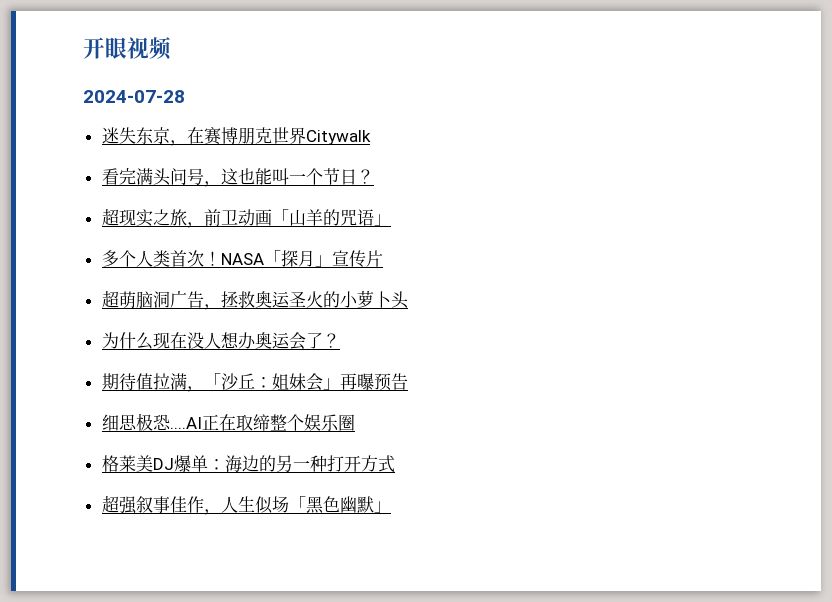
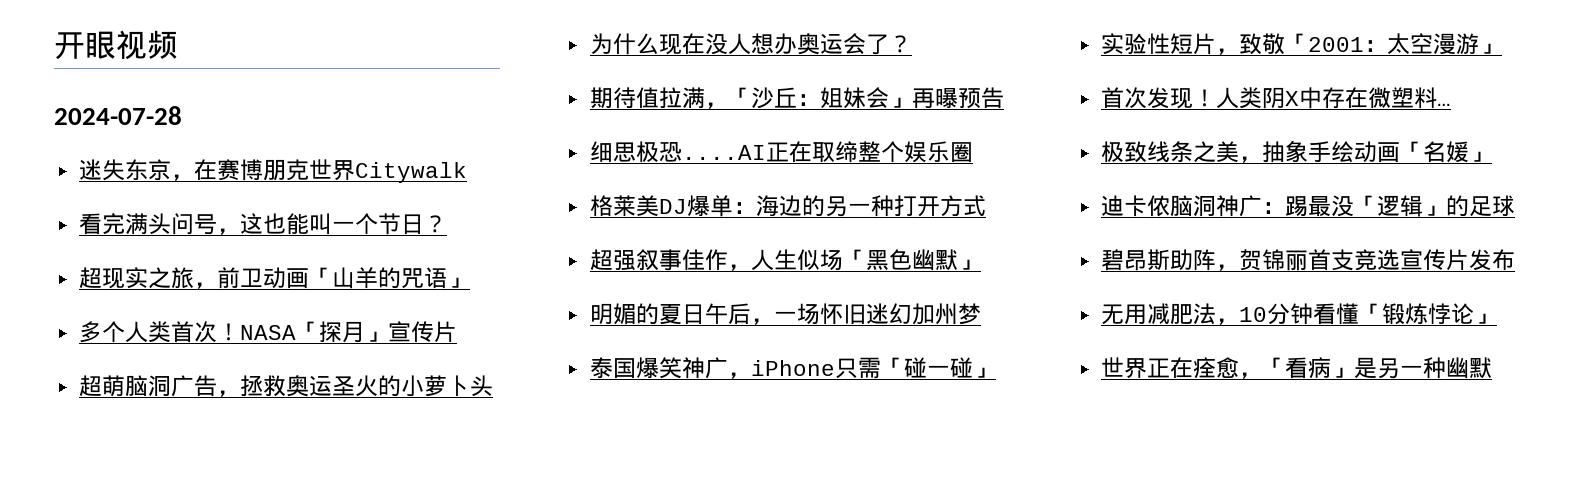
+ 明媚的夏日午后，一场怀旧迷幻加州梦
+ 泰国爆笑神广，iPhone只需「碰一碰」
+ 实验性短片，致敬「2001：太空漫游」
+ 首次发现！人类阴X中存在微塑料…
+ 极致线条之美，抽象手绘动画「名媛」
+ 迪卡侬脑洞神广：踢最没「逻辑」的足球
+ 碧昂斯助阵，贺锦丽首支竞选宣传片发布
+ 无用减肥法，10分钟看懂「锻炼悖论」
+ 世界正在痊愈，「看病」是另一种幽默

